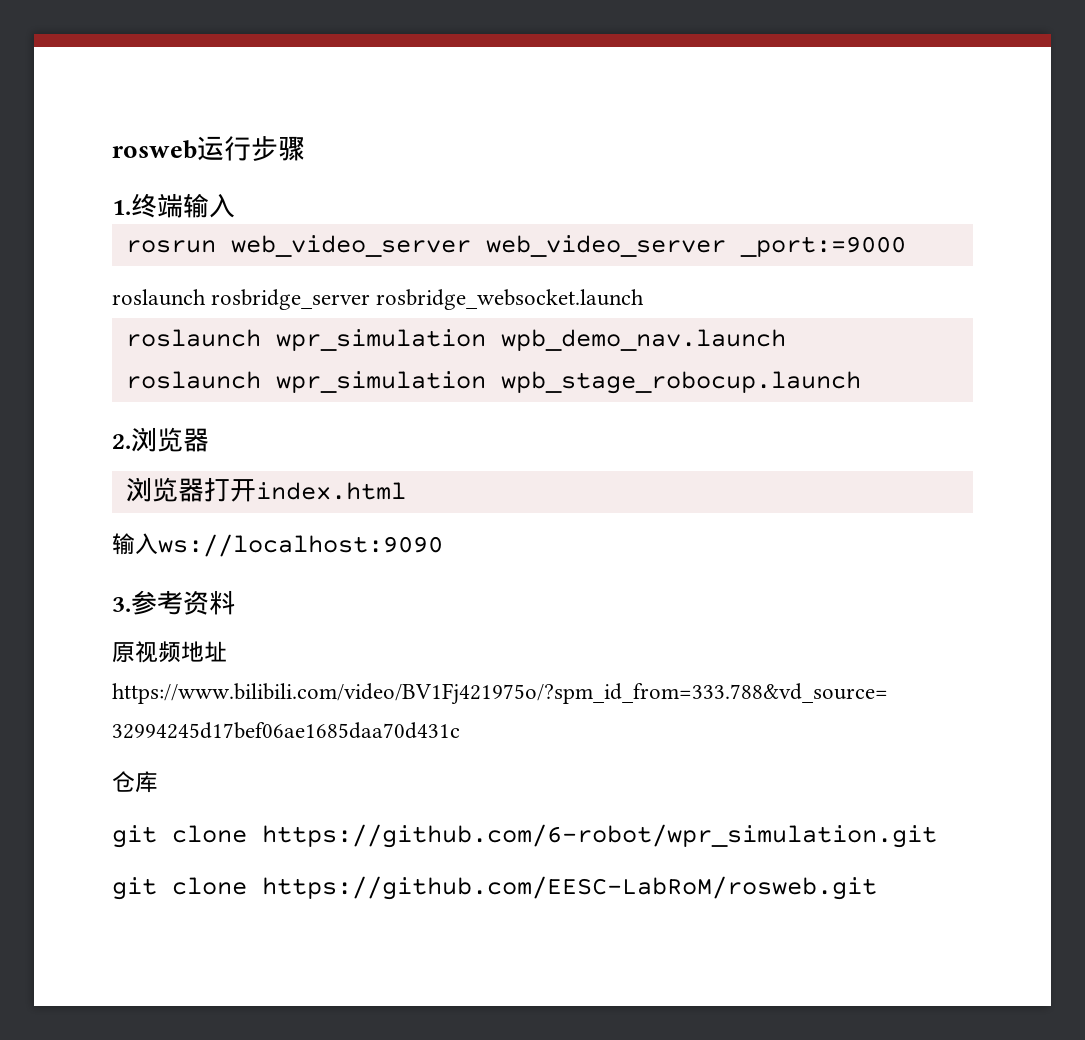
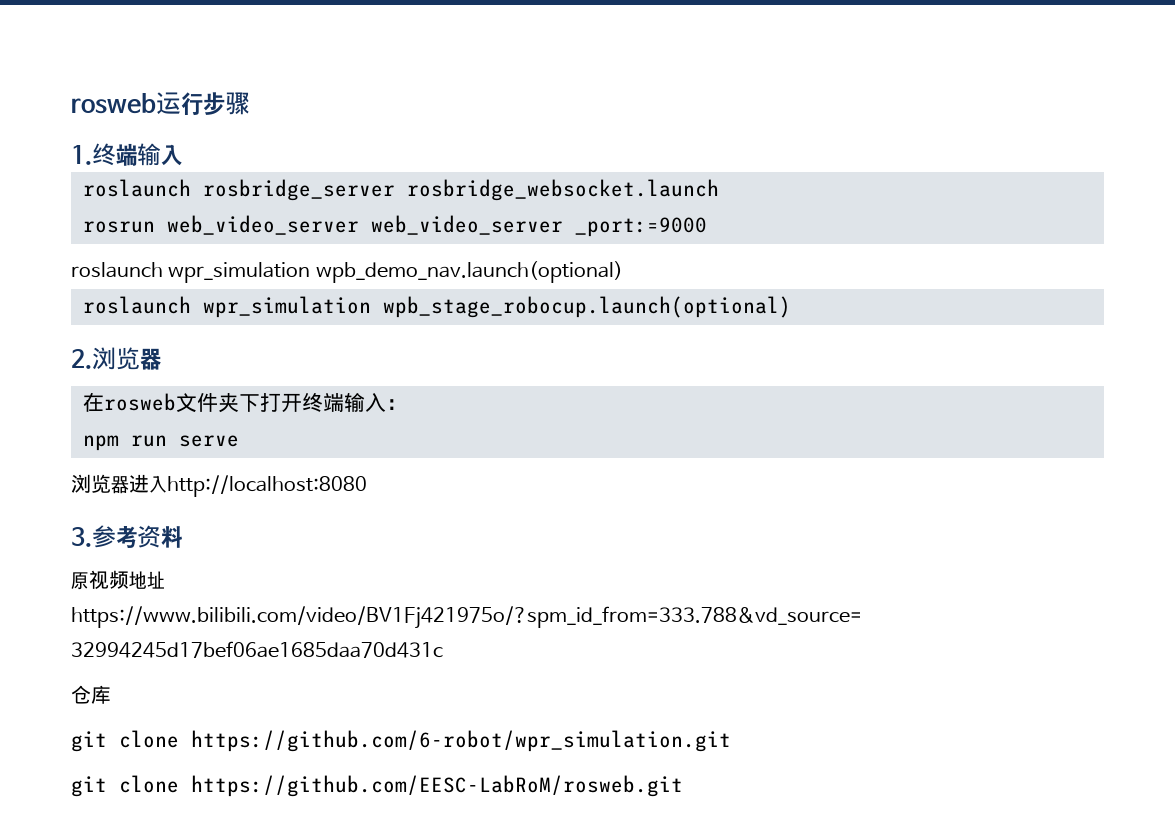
+ roslaunch rosbridge_server rosbridge_websocket.launch
- roslaunch rosbridge_server rosbridge_websocket.launch
- roslaunch wpr_simulation wpb_demo_nav.launch
- roslaunch wpr_simulation wpb_stage_robocup.launch
+ roslaunch wpr_simulation wpb_demo_nav.launch(optional)
+ roslaunch wpr_simulation wpb_stage_robocup.launch(optional)
- 浏览器打开index.html
- 输入ws://localhost:9090
+ 在rosweb文件夹下打开终端输入：
+ npm run serve
+ 浏览器进入http://localhost:8080

